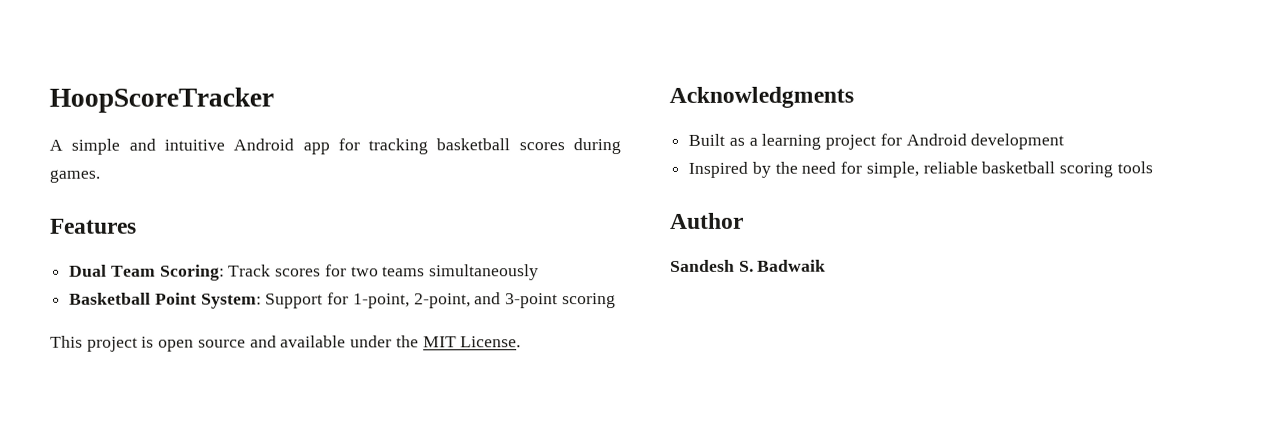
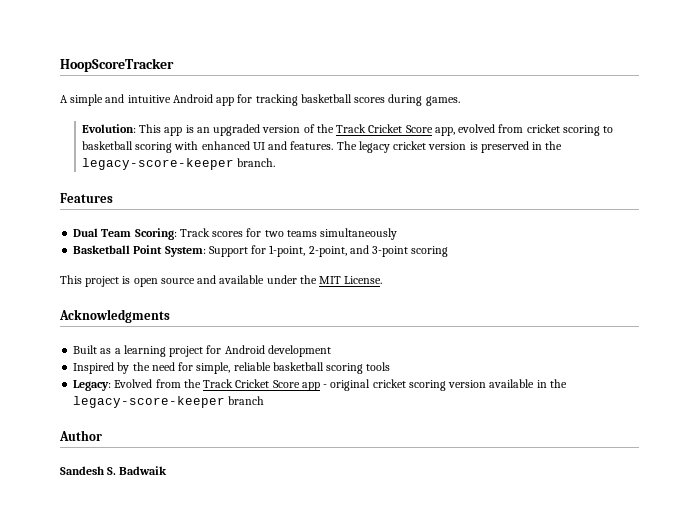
+ Evolution: This app is an upgraded version of the Track Cricket Score app, evolved from cricket scoring to basketball scoring with enhanced UI and features. The legacy cricket version is preserved in the legacy-score-keeper branch.
+ Legacy: Evolved from the Track Cricket Score app - original cricket scoring version available in the legacy-score-keeper branch

